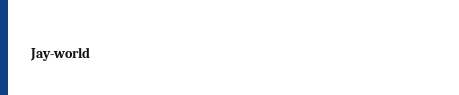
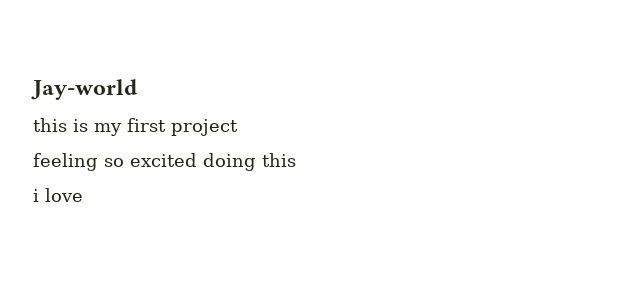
+ this is my first project
+ feeling so excited doing this
+ i love

